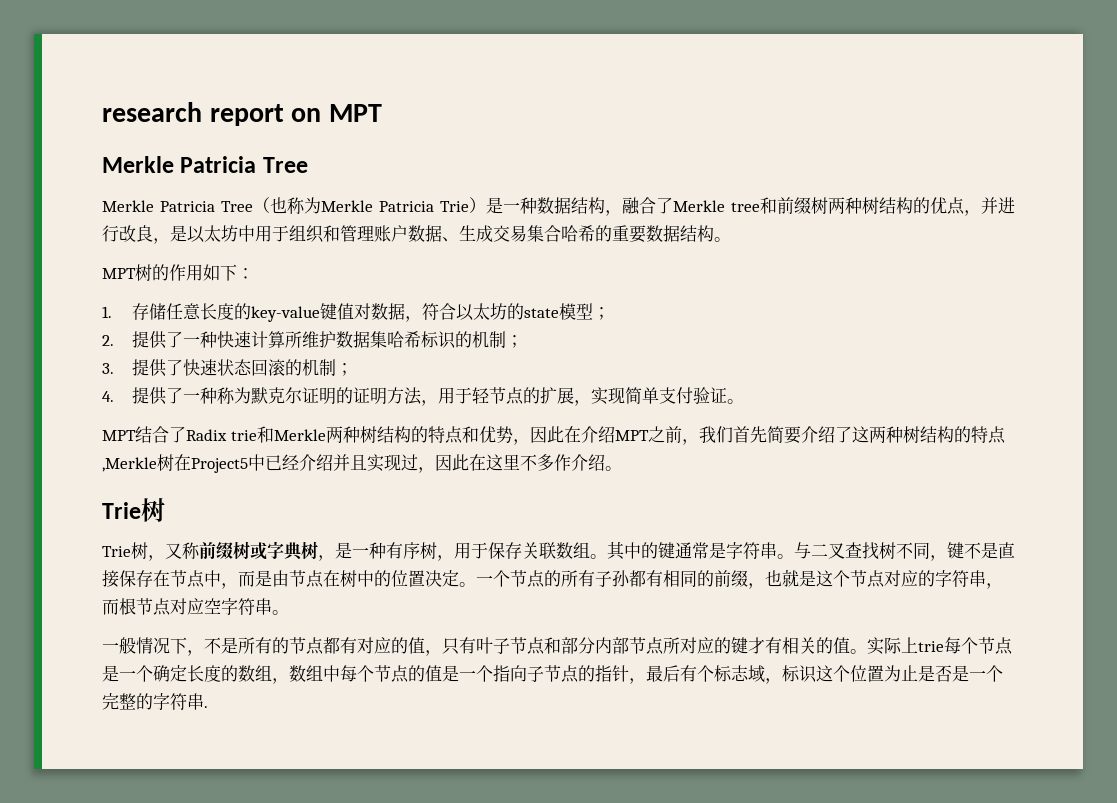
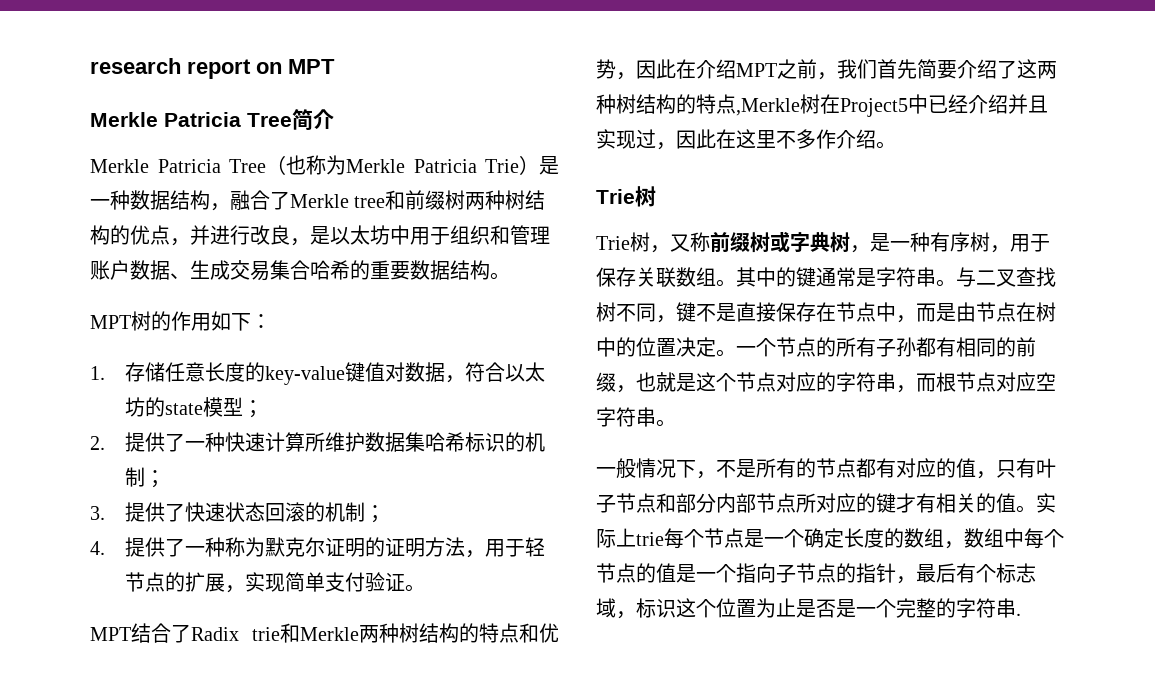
  research report on MPT
- Merkle Patricia Tree
+ Merkle Patricia Tree简介

